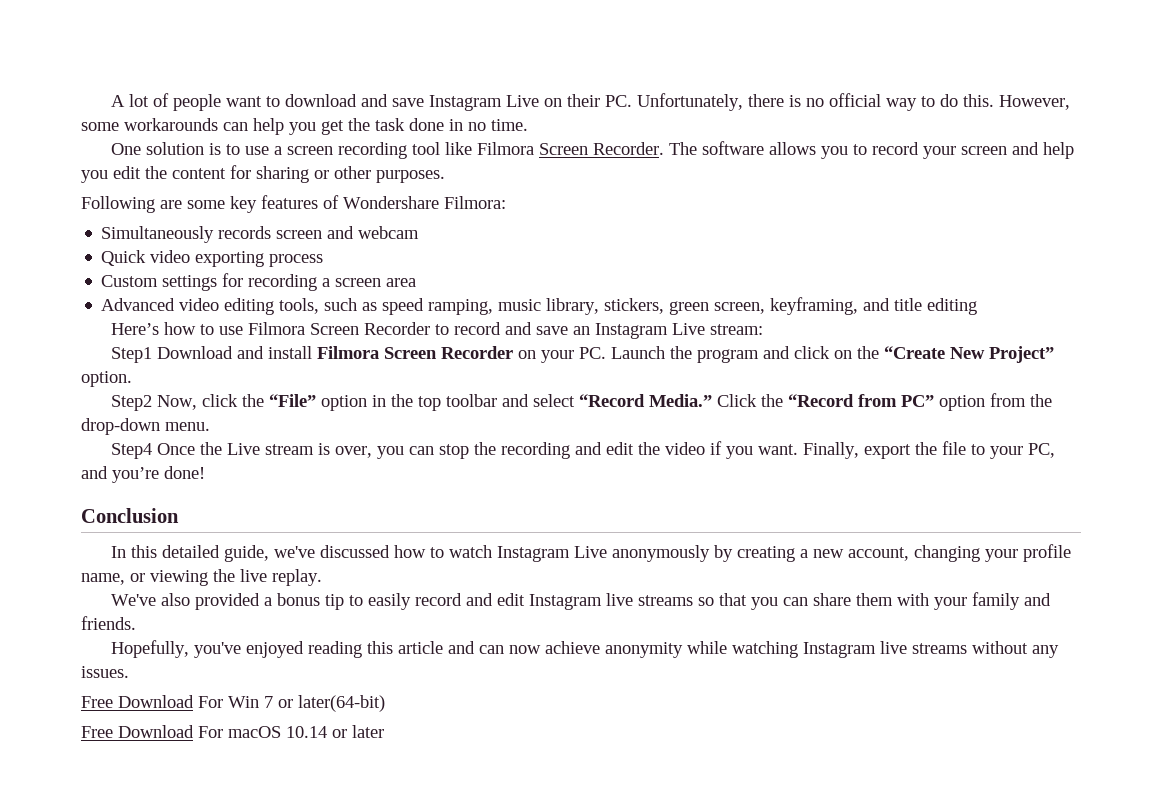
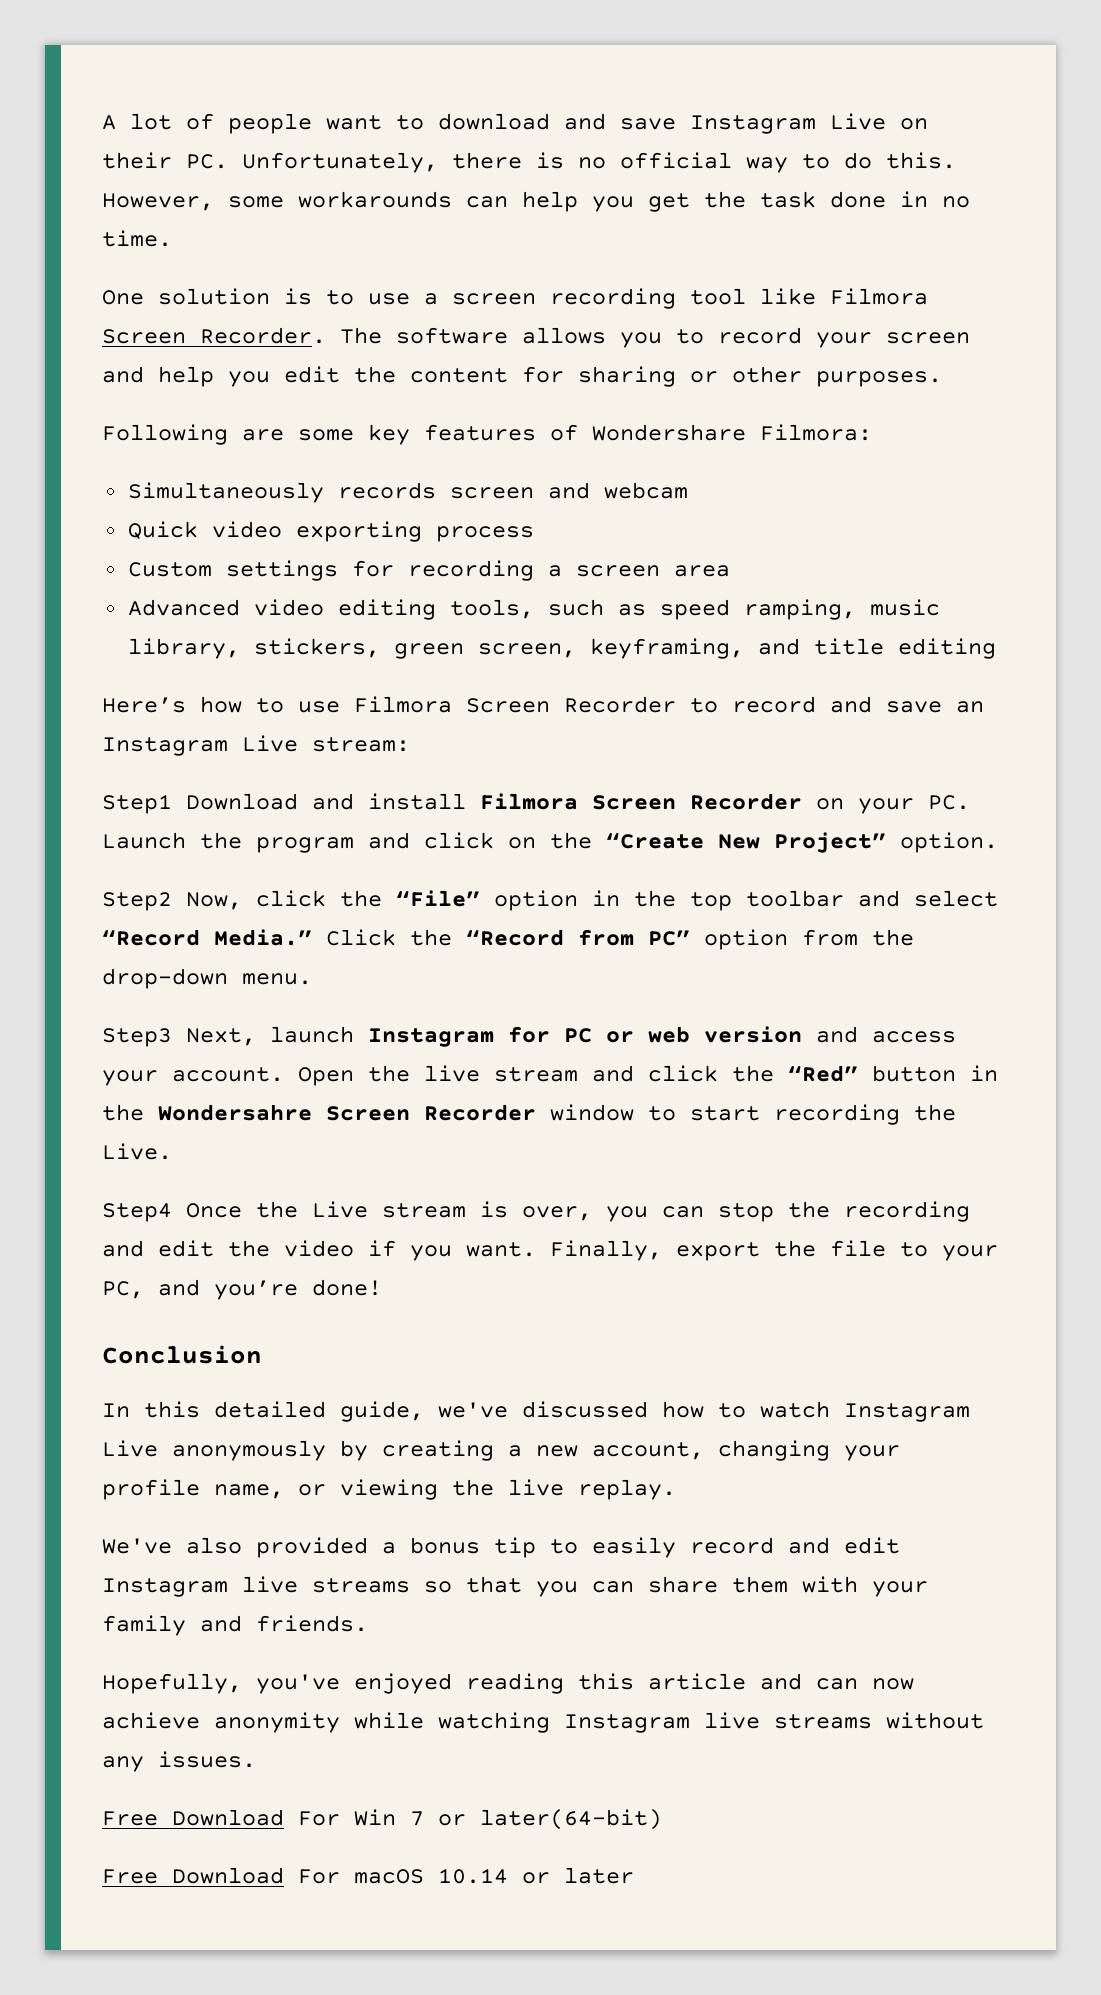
+ Step3 Next, launch Instagram for PC or web version and access your account. Open the live stream and click the “Red” button in the Wondersahre Screen Recorder window to start recording the Live.

